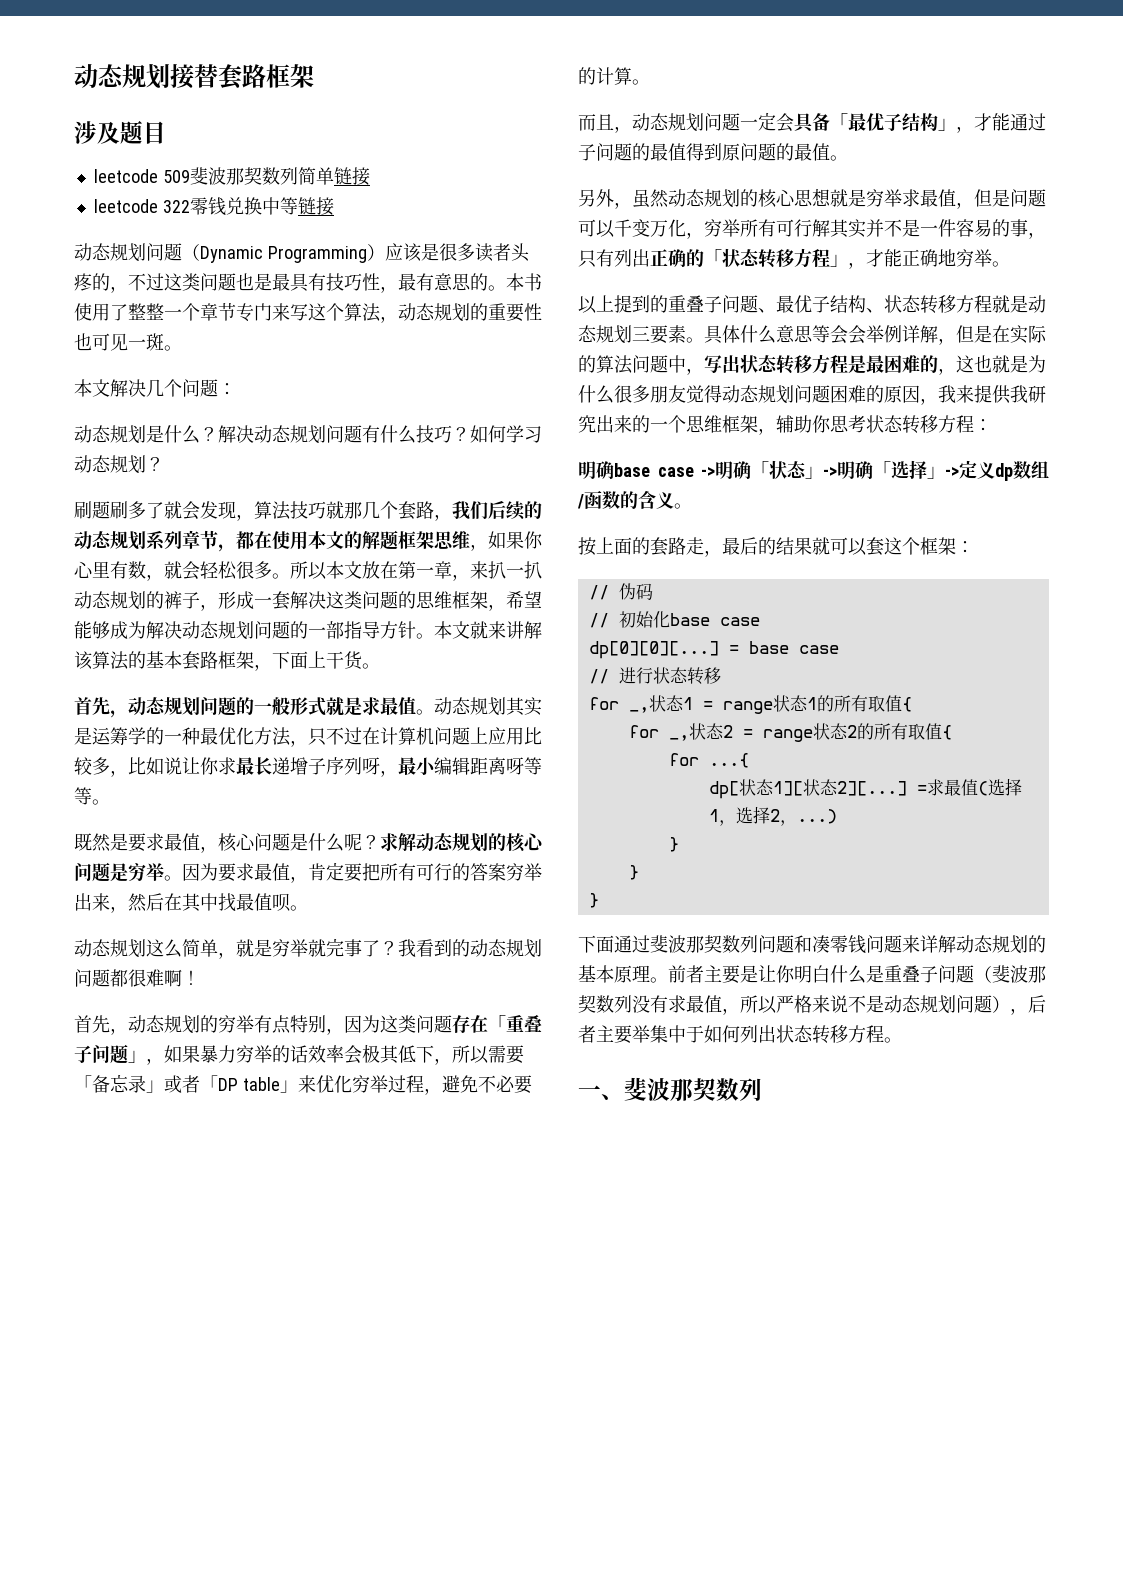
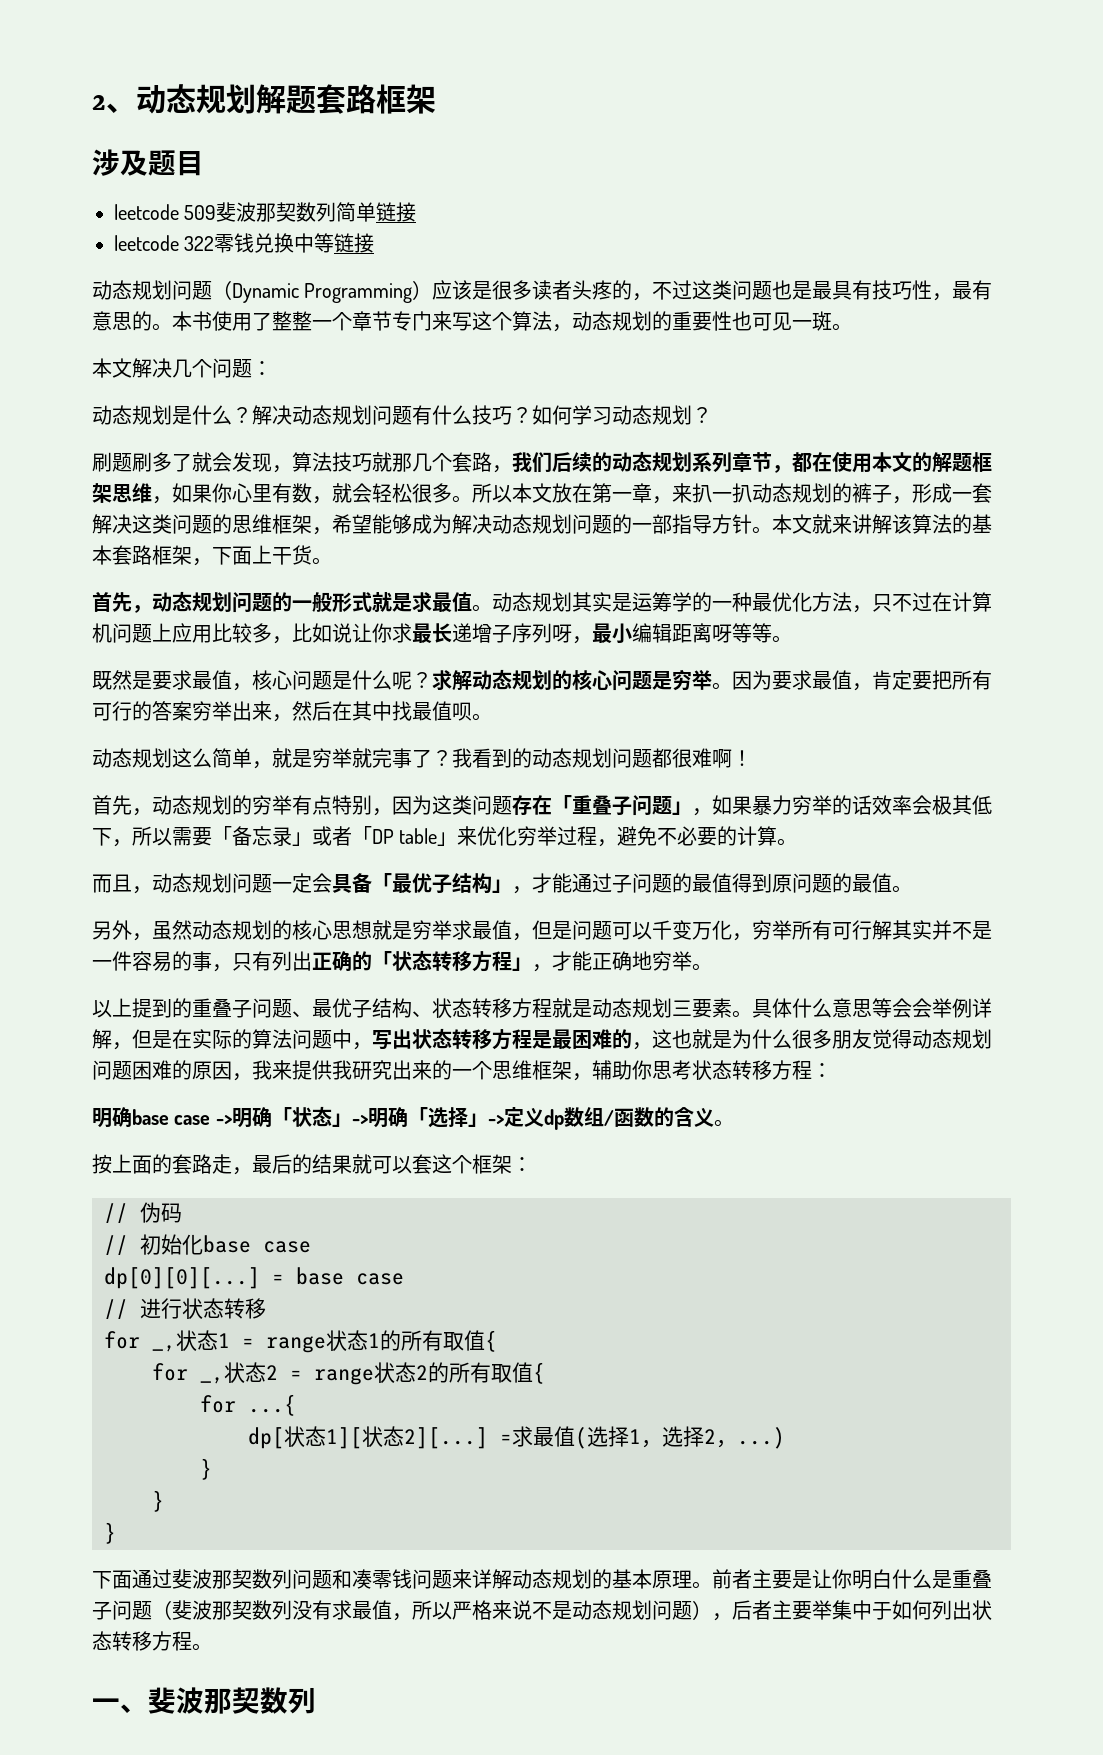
- 动态规划接替套路框架
+ 2、动态规划解题套路框架

